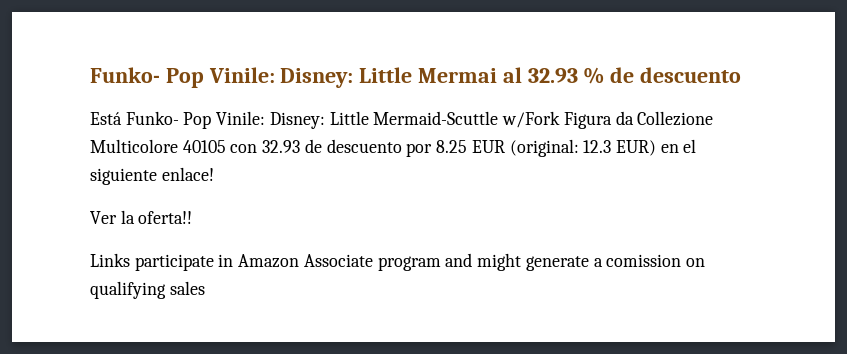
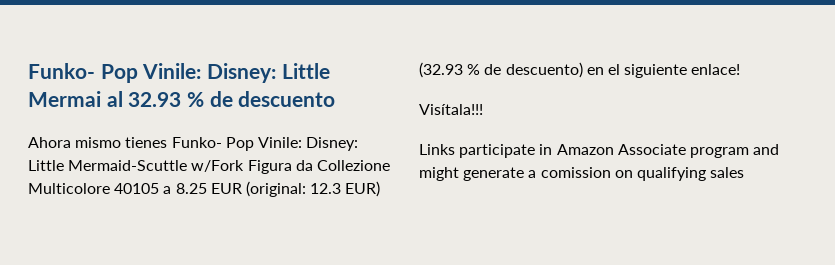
- Está Funko- Pop Vinile: Disney: Little Mermaid-Scuttle w/Fork Figura da Collezione Multicolore 40105 con 32.93 de descuento por 8.25 EUR (original: 12.3 EUR) en el siguiente enlace!
+ Ahora mismo tienes Funko- Pop Vinile: Disney: Little Mermaid-Scuttle w/Fork Figura da Collezione Multicolore 40105 a 8.25 EUR (original: 12.3 EUR) (32.93 % de descuento) en el siguiente enlace!
- Ver la oferta!!
+ Visítala!!!

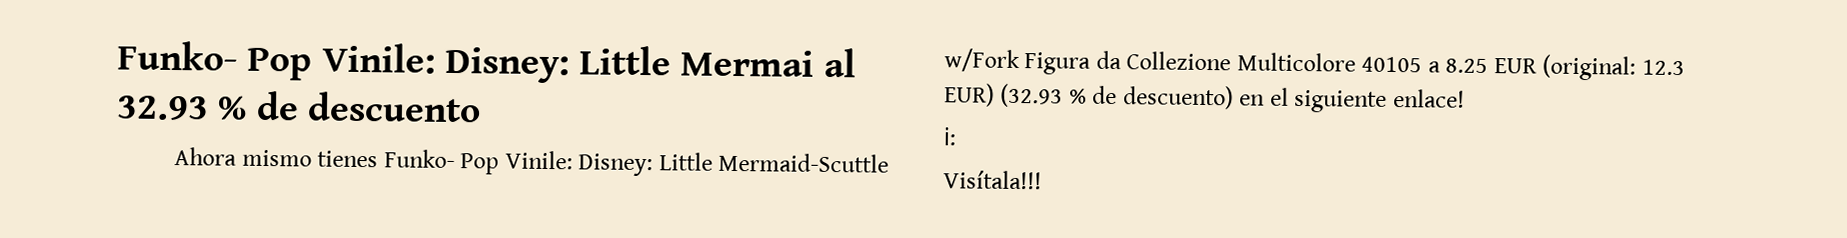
+ ℹ:
- Links participate in Amazon Associate program and might generate a comission on qualifying sales

